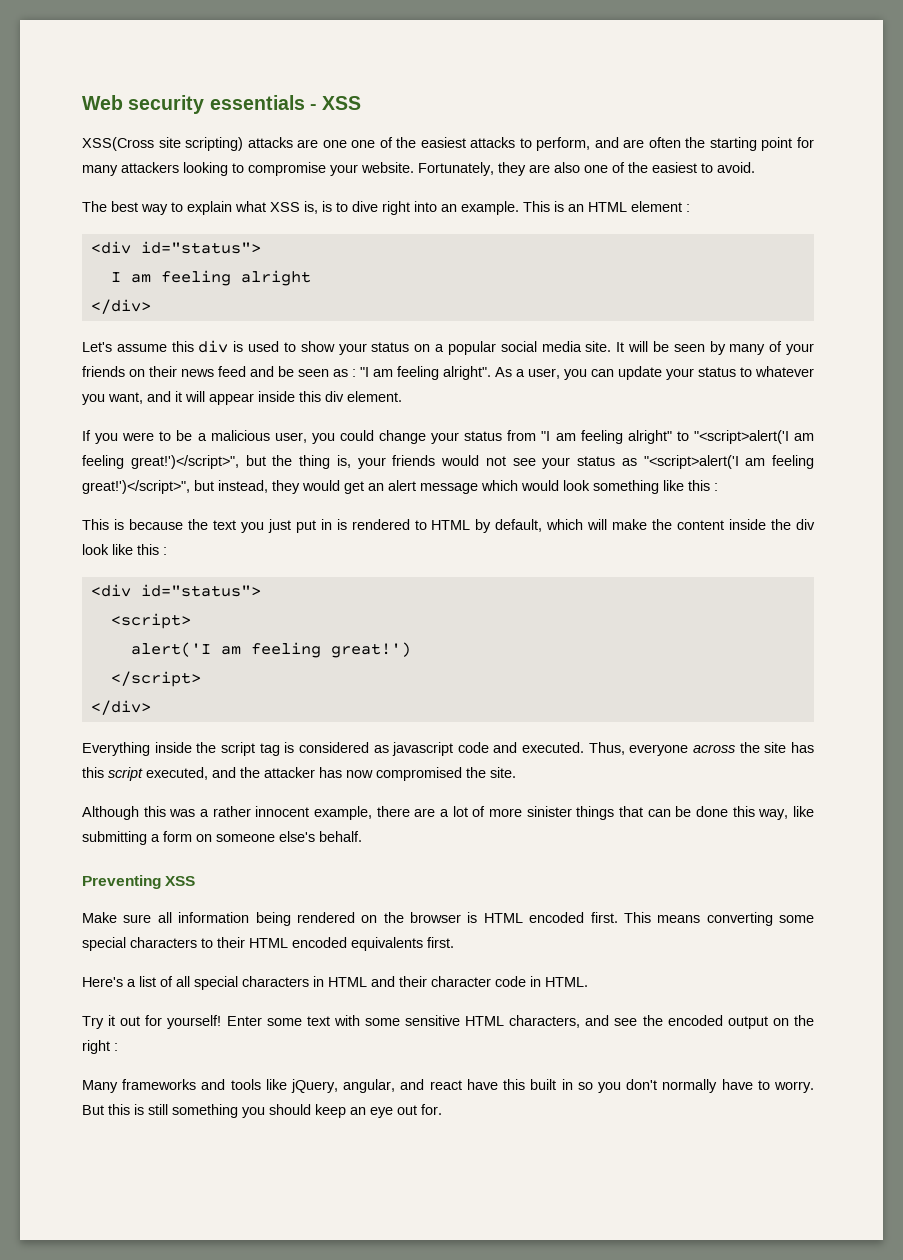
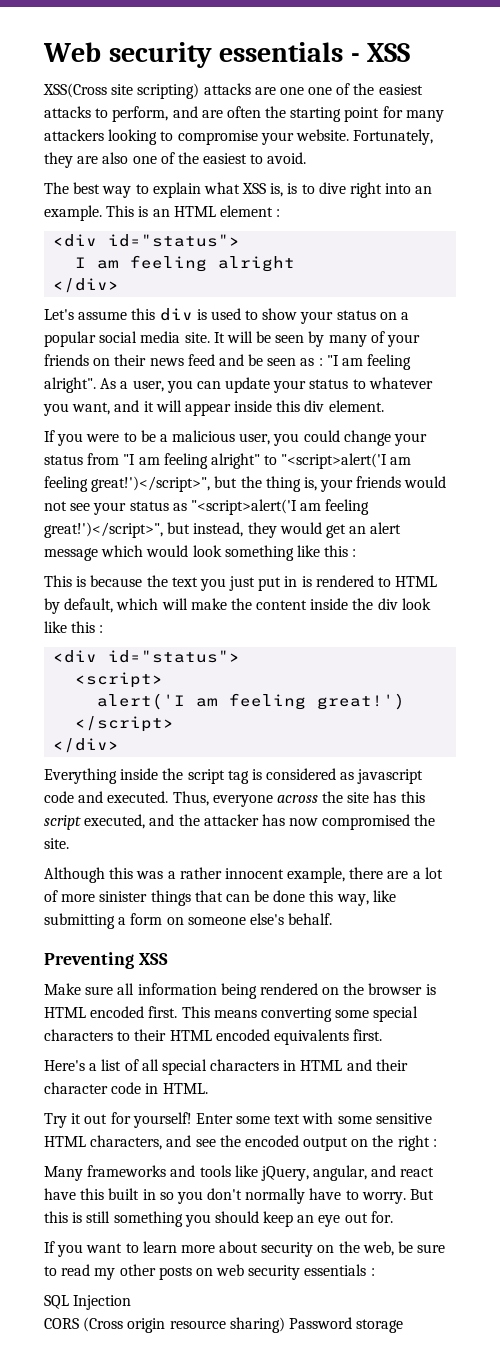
+ If you want to learn more about security on the web, be sure to read my other posts on web security essentials :
+ SQL Injection
+ CORS (Cross origin resource sharing) Password storage

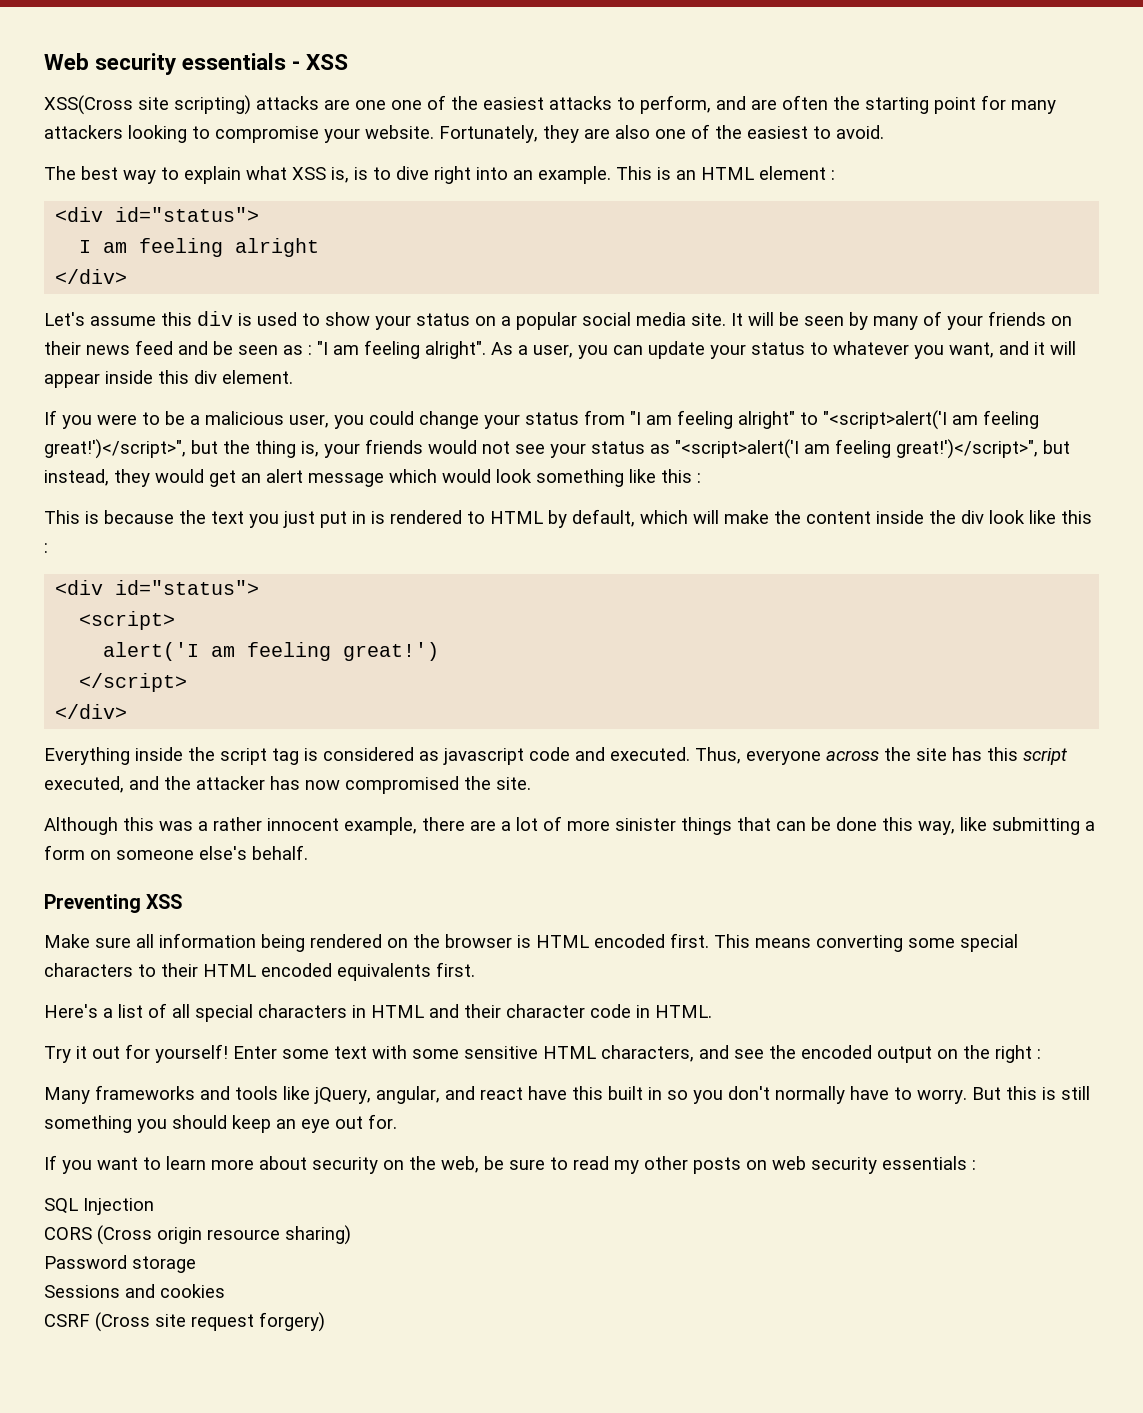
- CORS (Cross origin resource sharing) Password storage
+ CORS (Cross origin resource sharing)
+ Password storage
+ Sessions and cookies
+ CSRF (Cross site request forgery)

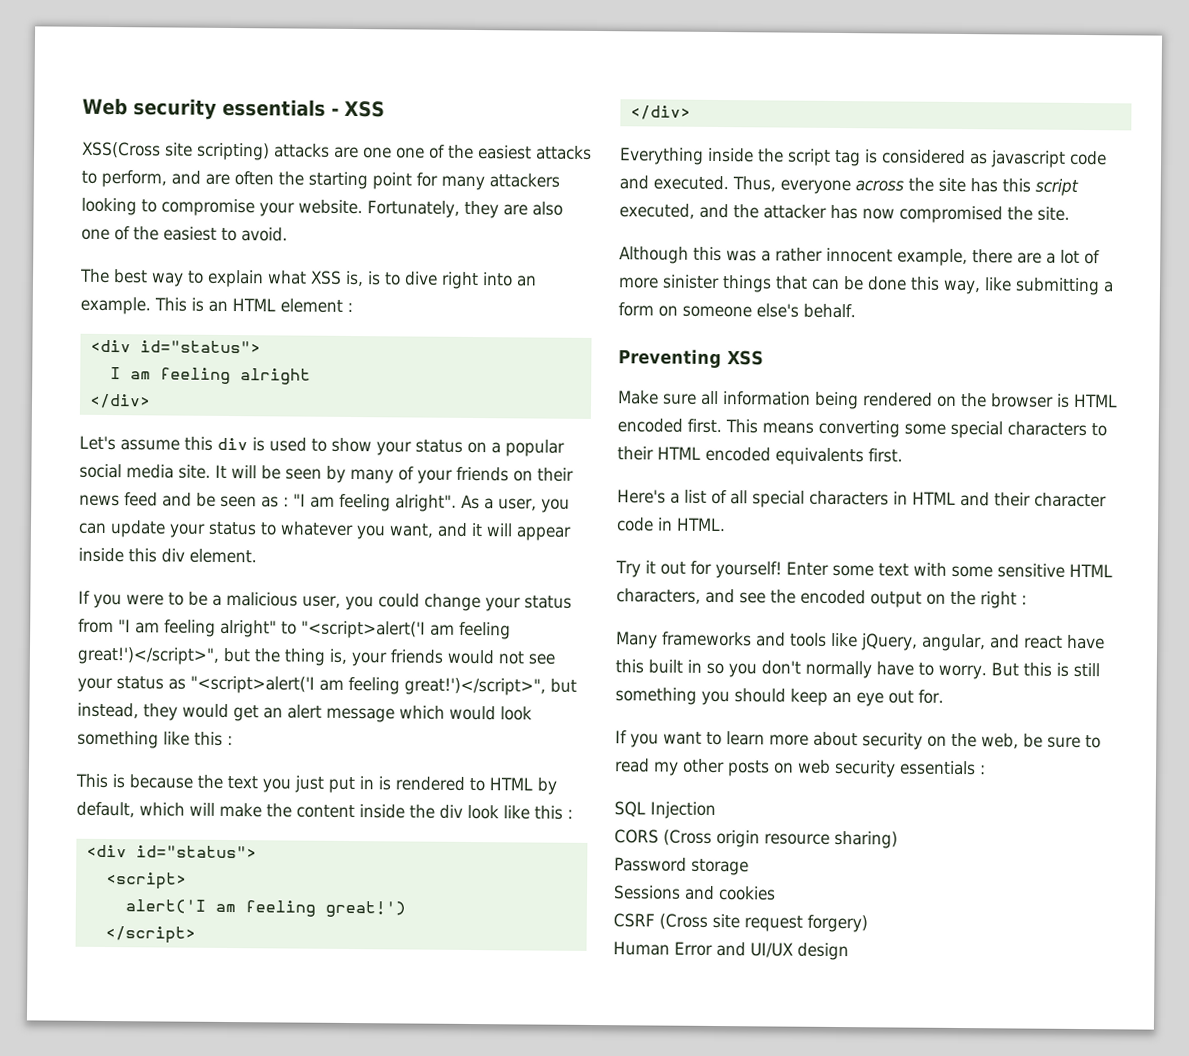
+ Human Error and UI/UX design

